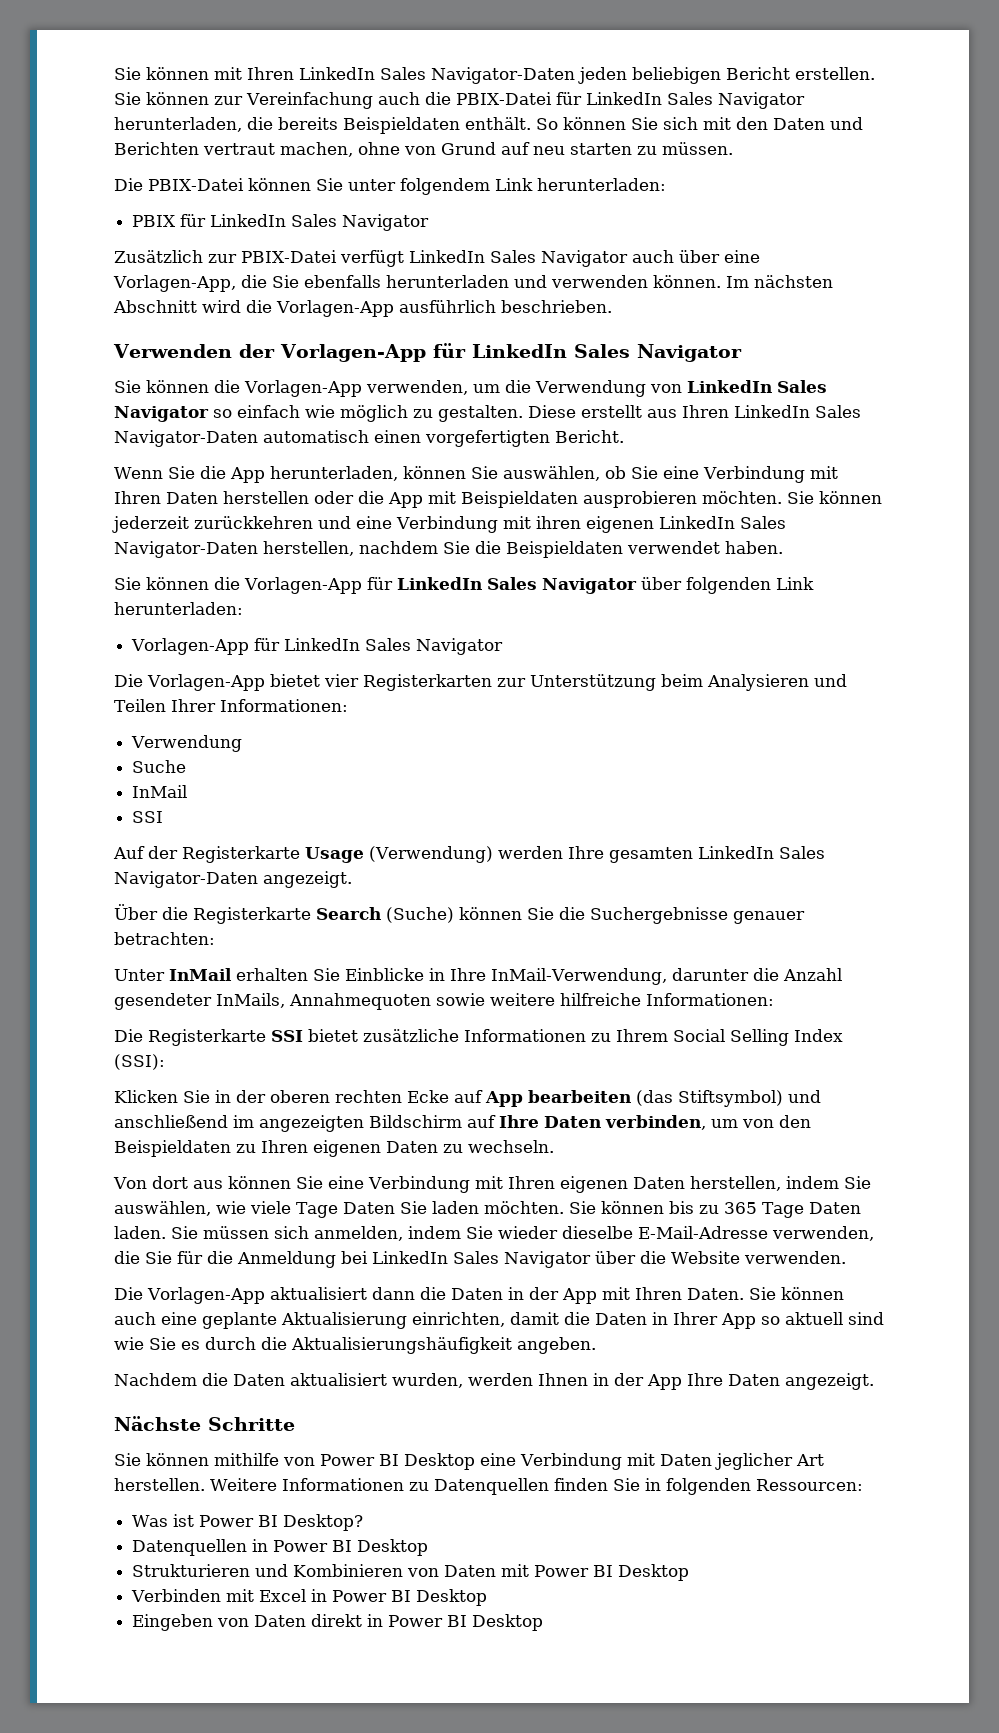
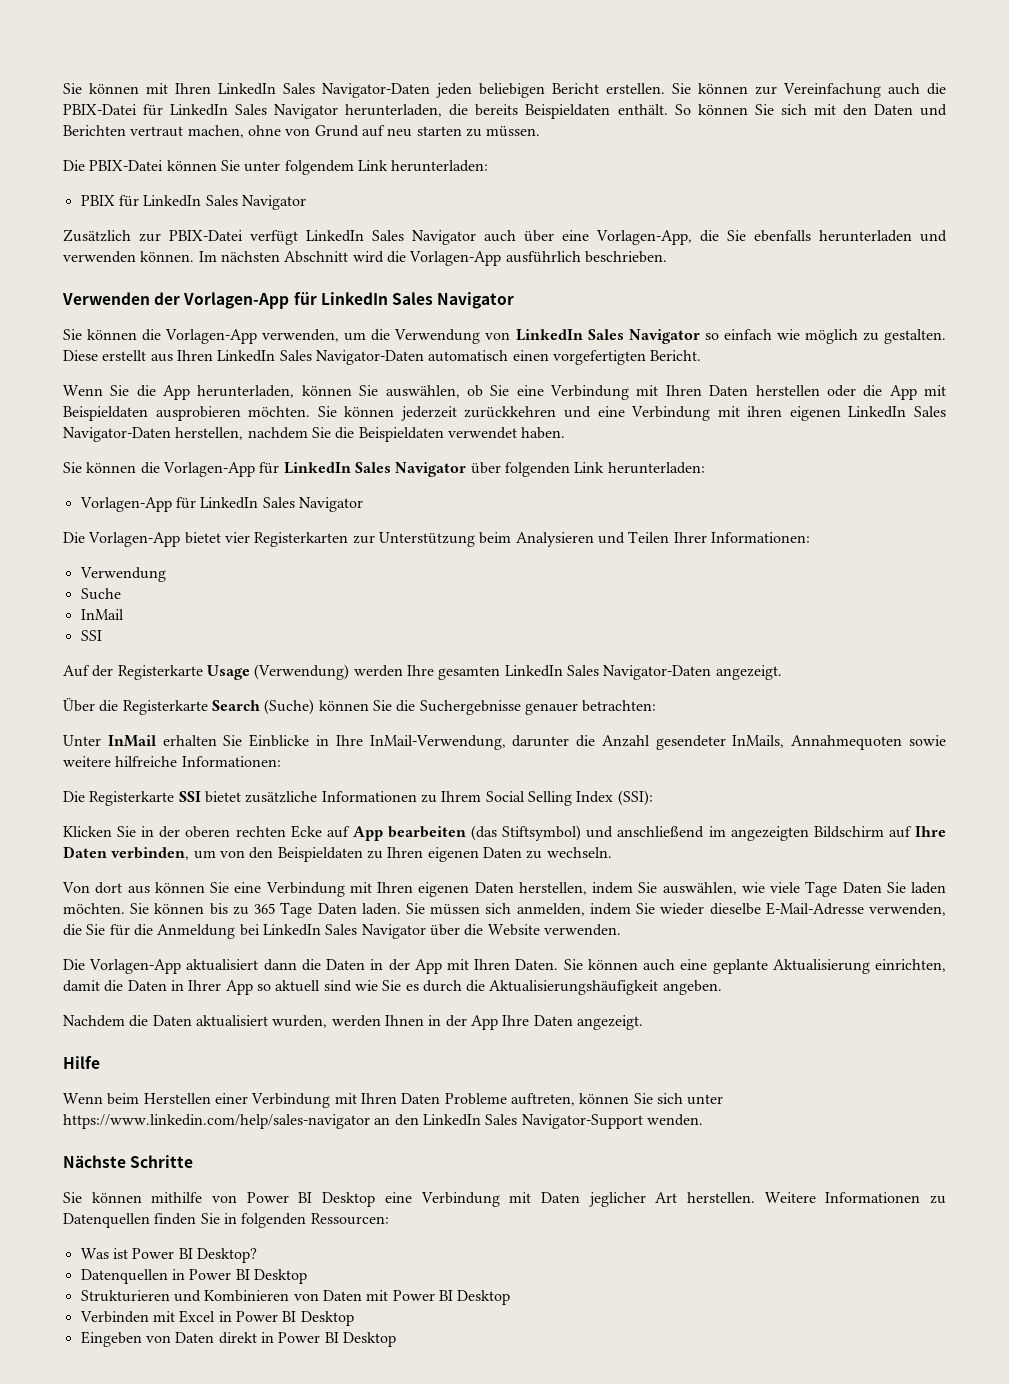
+ Hilfe
+ Wenn beim Herstellen einer Verbindung mit Ihren Daten Probleme auftreten, können Sie sich unter https://www.linkedin.com/help/sales-navigator an den LinkedIn Sales Navigator-Support wenden.

